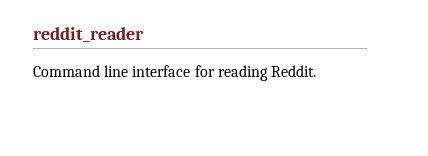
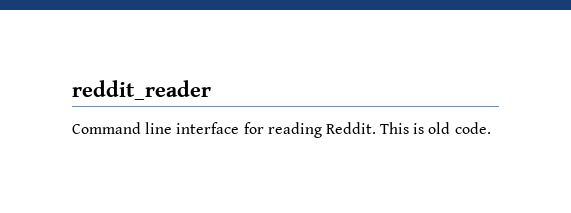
+ This is old code.

